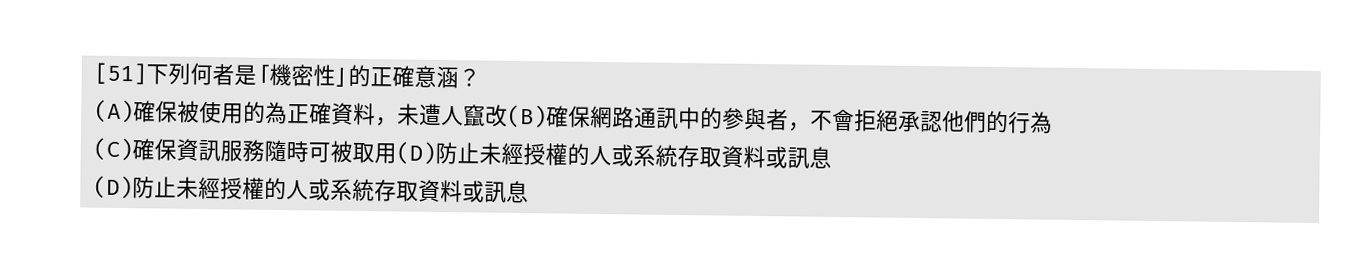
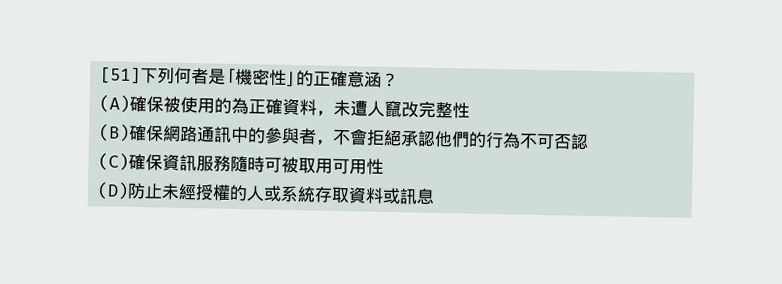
- (A)確保被使用的為正確資料，未遭人竄改(B)確保網路通訊中的參與者，不會拒絕承認他們的行為
+ (A)確保被使用的為正確資料，未遭人竄改完整性
+ (B)確保網路通訊中的參與者，不會拒絕承認他們的行為不可否認
- (C)確保資訊服務隨時可被取用(D)防止未經授權的人或系統存取資料或訊息
+ (C)確保資訊服務隨時可被取用可用性

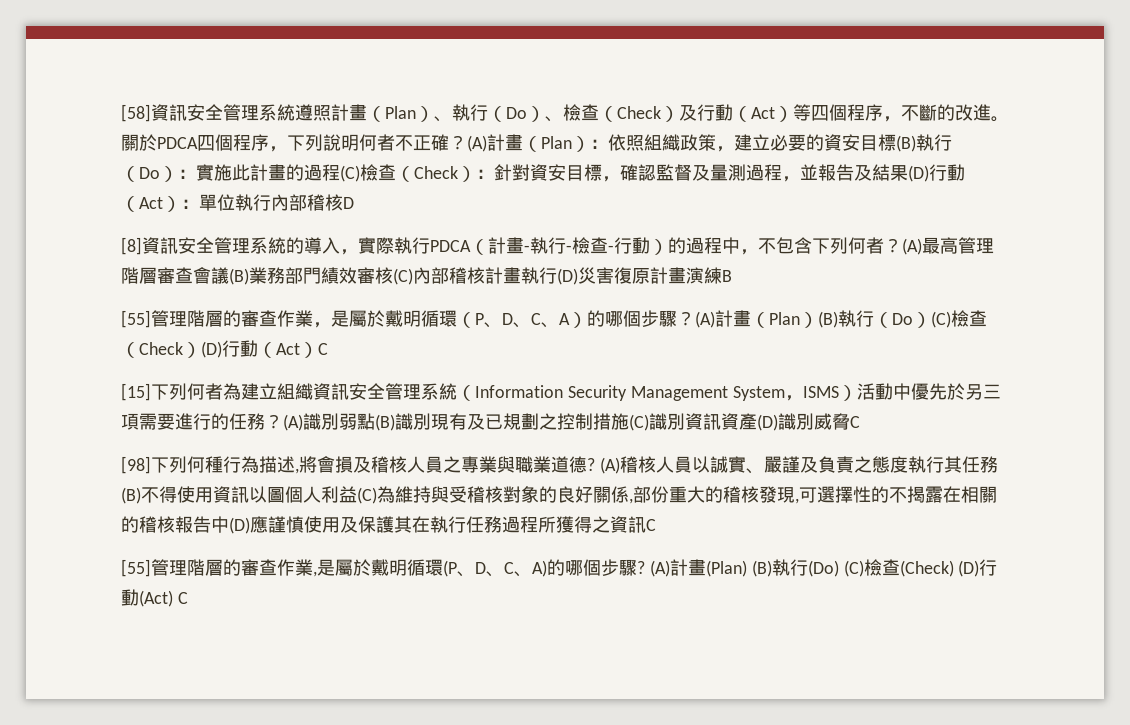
- [51]下列何者是「機密性」的正確意涵？
- (A)確保被使用的為正確資料，未遭人竄改完整性
- (B)確保網路通訊中的參與者，不會拒絕承認他們的行為不可否認
- (C)確保資訊服務隨時可被取用可用性
- (D)防止未經授權的人或系統存取資料或訊息
+ [58]資訊安全管理系統遵照計畫（Plan）、執行（Do）、檢查（Check）及行動（Act）等四個程序，不斷的改進。關於PDCA四個程序，下列說明何者不正確？(A)計畫（Plan）：依照組織政策，建立必要的資安目標(B)執行（Do）：實施此計畫的過程(C)檢查（Check）：針對資安目標，確認監督及量測過程，並報告及結果(D)行動（Act）：單位執行內部稽核D
+ [8]資訊安全管理系統的導入，實際執行PDCA（計畫-執行-檢查-行動）的過程中，不包含下列何者？(A)最高管理階層審查會議(B)業務部門績效審核(C)內部稽核計畫執行(D)災害復原計畫演練B
+ [55]管理階層的審查作業，是屬於戴明循環（P、D、C、A）的哪個步驟？(A)計畫（Plan）(B)執行（Do）(C)檢查（Check）(D)行動（Act）C
+ [15]下列何者為建立組織資訊安全管理系統（Information Security Management System，ISMS）活動中優先於另三項需要進行的任務？(A)識別弱點(B)識別現有及已規劃之控制措施(C)識別資訊資產(D)識別威脅C
+ [98]下列何種行為描述,將會損及稽核人員之專業與職業道德? (A)稽核人員以誠實、嚴謹及負責之態度執行其任務(B)不得使用資訊以圖個人利益(C)為維持與受稽核對象的良好關係,部份重大的稽核發現,可選擇性的不揭露在相關的稽核報告中(D)應謹慎使用及保護其在執行任務過程所獲得之資訊C
+ [55]管理階層的審查作業,是屬於戴明循環(P、D、C、A)的哪個步驟? (A)計畫(Plan) (B)執行(Do) (C)檢查(Check) (D)行動(Act) C

